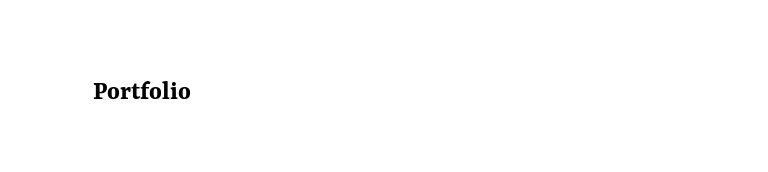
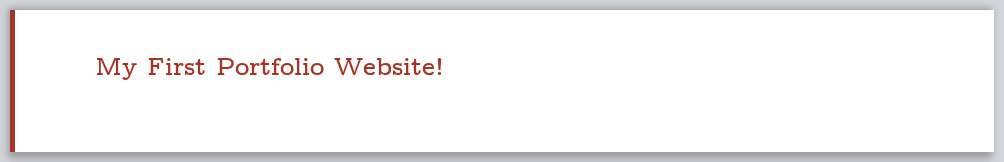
- Portfolio
+ My First Portfolio Website!

